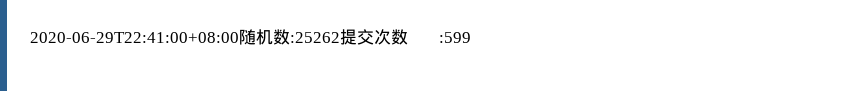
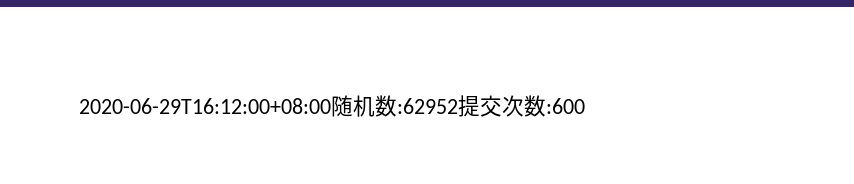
- 2020-06-29T22:41:00+08:00随机数:25262提交次数:599
+ 2020-06-29T16:12:00+08:00随机数:62952提交次数:600

